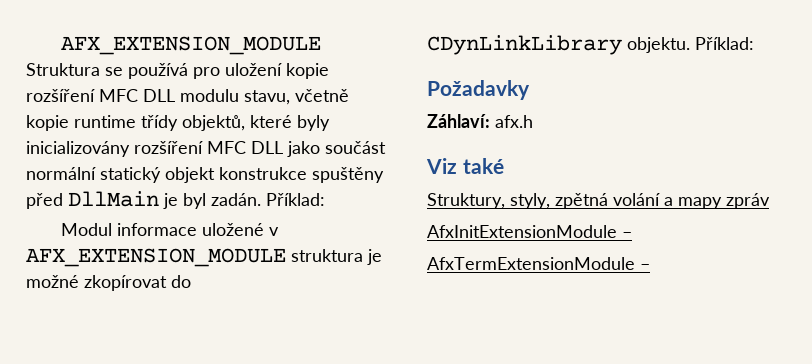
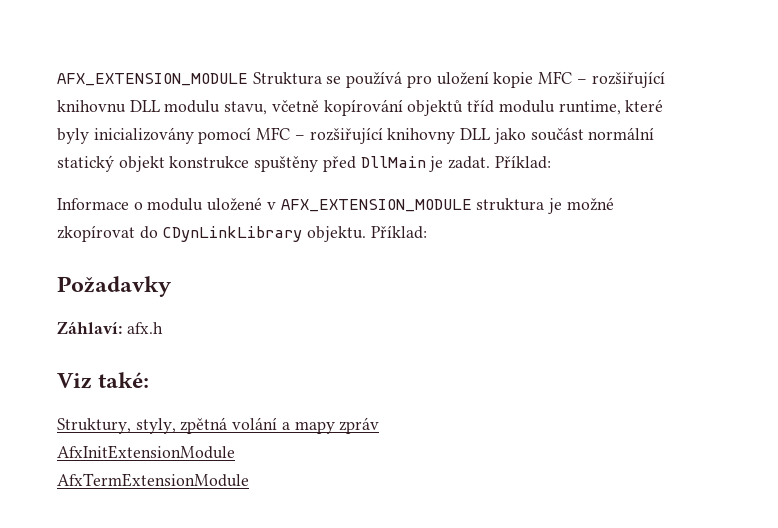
- AFX_EXTENSION_MODULE Struktura se používá pro uložení kopie rozšíření MFC DLL modulu stavu, včetně kopie runtime třídy objektů, které byly inicializovány rozšíření MFC DLL jako součást normální statický objekt konstrukce spuštěny před DllMain je byl zadán. Příklad:
- Modul informace uložené v AFX_EXTENSION_MODULE struktura je možné zkopírovat do CDynLinkLibrary objektu.
+ AFX_EXTENSION_MODULE Struktura se používá pro uložení kopie MFC – rozšiřující knihovnu DLL modulu stavu, včetně kopírování objektů tříd modulu runtime, které byly inicializovány pomocí MFC – rozšiřující knihovny DLL jako součást normální statický objekt konstrukce spuštěny před DllMain je zadat. Příklad:
+ Informace o modulu uložené v AFX_EXTENSION_MODULE struktura je možné zkopírovat do CDynLinkLibrary objektu.
- Viz také
+ Viz také:
- AfxInitExtensionModule –
+ AfxInitExtensionModule
- AfxTermExtensionModule –
+ AfxTermExtensionModule

